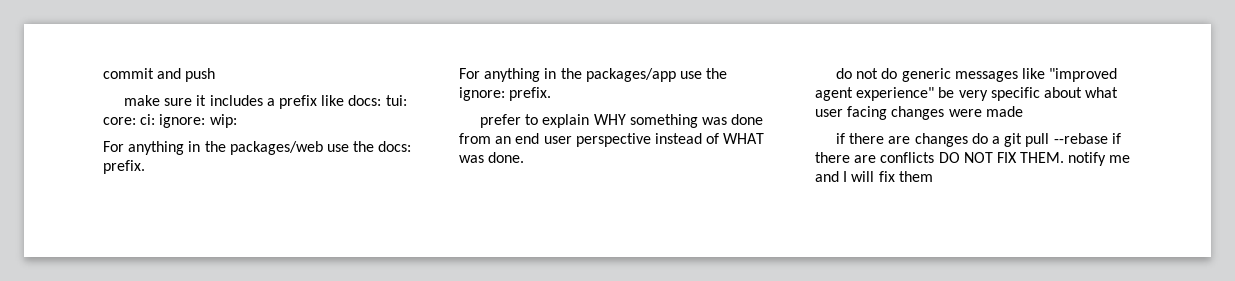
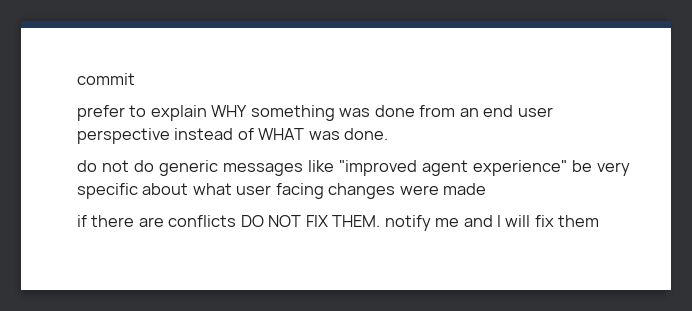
- commit and push
- make sure it includes a prefix like docs: tui: core: ci: ignore: wip:
- For anything in the packages/web use the docs: prefix.
- For anything in the packages/app use the ignore: prefix.
+ commit
- if there are changes do a git pull --rebase if there are conflicts DO NOT FIX THEM. notify me and I will fix them
+ if there are conflicts DO NOT FIX THEM. notify me and I will fix them

